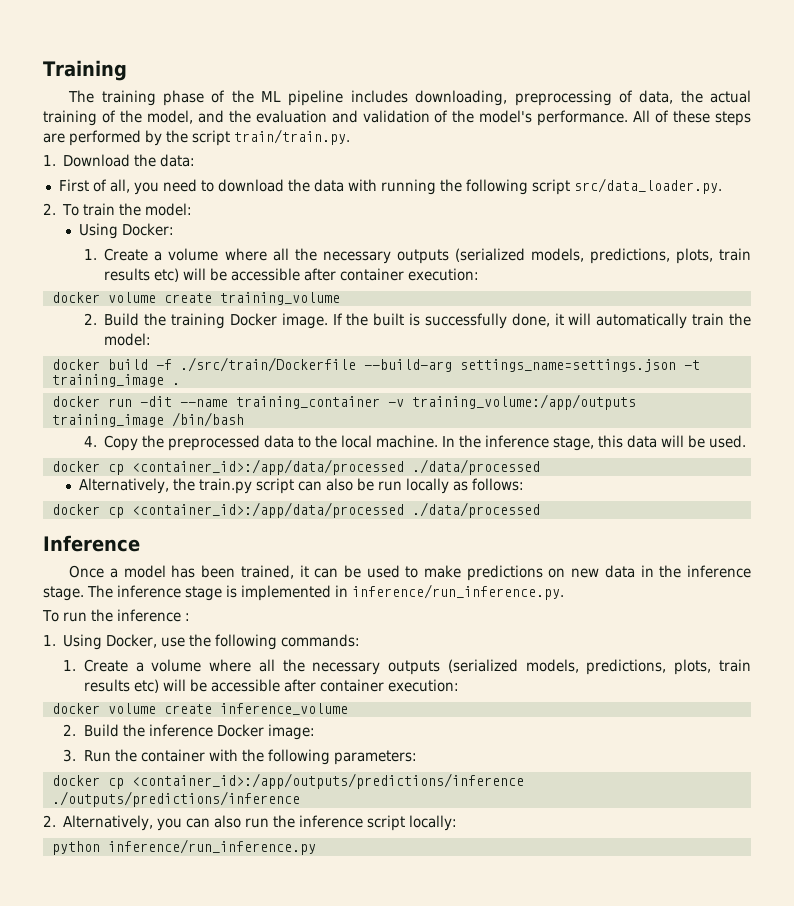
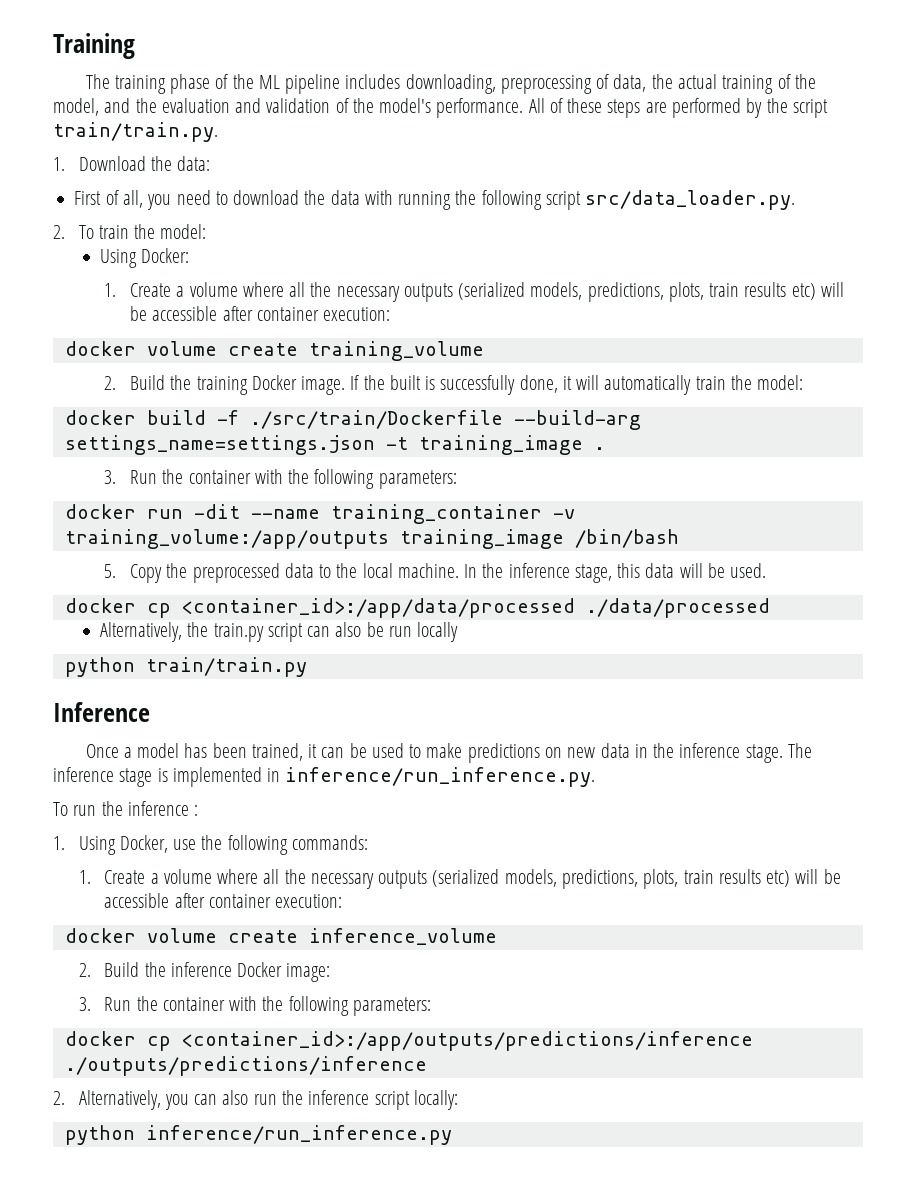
  docker build -f ./src/train/Dockerfile --build-arg settings_name=settings.json -t training_image .
+ 3. Run the container with the following parameters:
- 4. Copy the preprocessed data to the local machine.
+ 5. Copy the preprocessed data to the local machine.
- Alternatively, the train.py script can also be run locally as follows:
- docker cp <container_id>:/app/data/processed ./data/processed
+ Alternatively, the train.py script can also be run locally
+ python train/train.py

